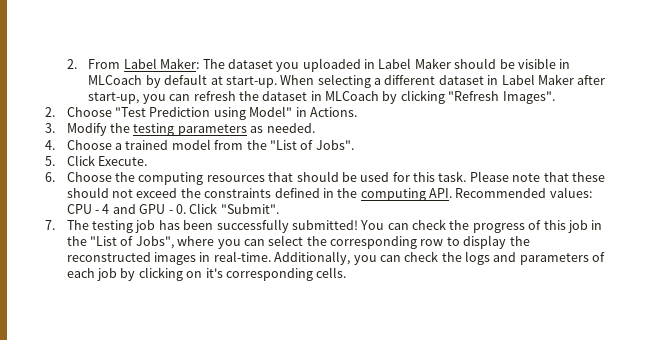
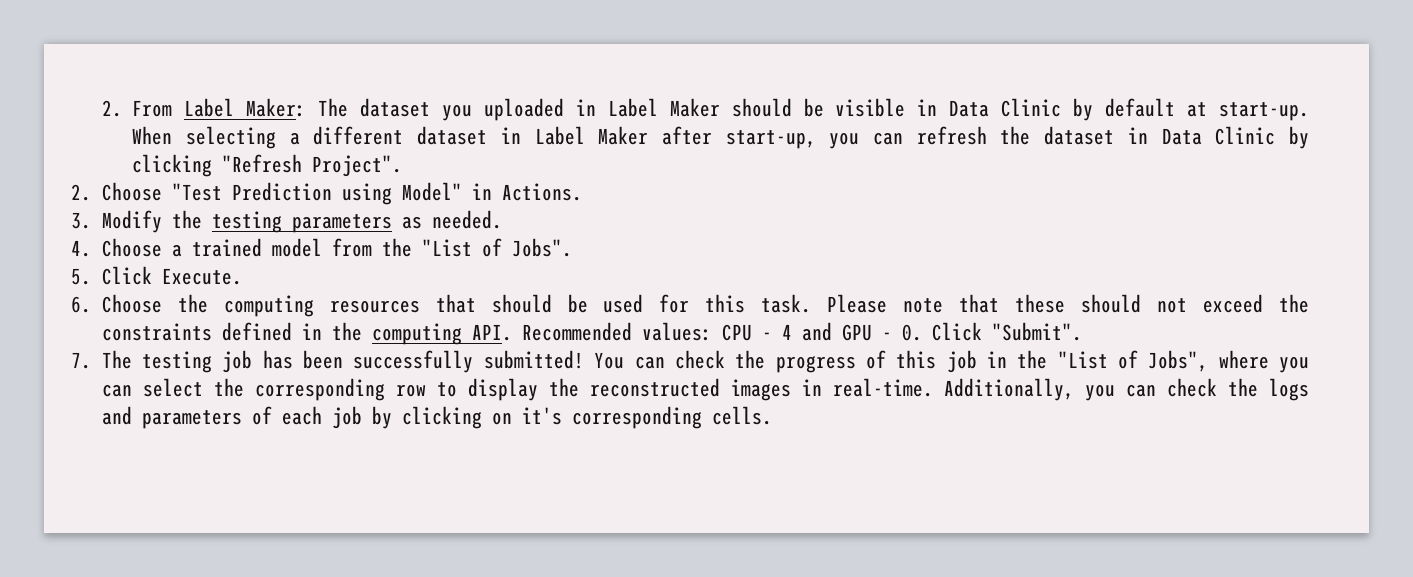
- 2. From Label Maker: The dataset you uploaded in Label Maker should be visible in MLCoach by default at start-up.
+ 2. From Label Maker: The dataset you uploaded in Label Maker should be visible in Data Clinic by default at start-up.
- When selecting a different dataset in Label Maker after start-up, you can refresh the dataset in MLCoach by clicking "Refresh Images".
+ When selecting a different dataset in Label Maker after start-up, you can refresh the dataset in Data Clinic by clicking "Refresh Project".

